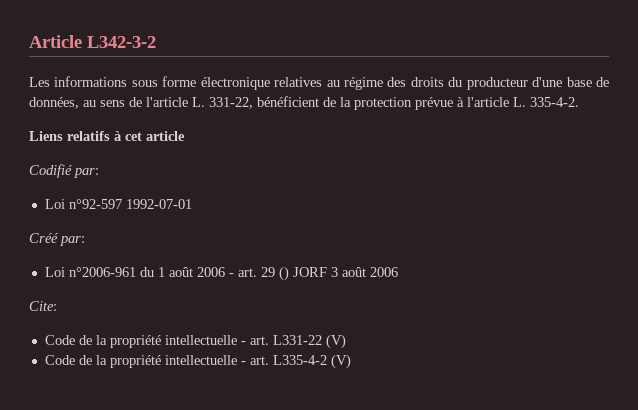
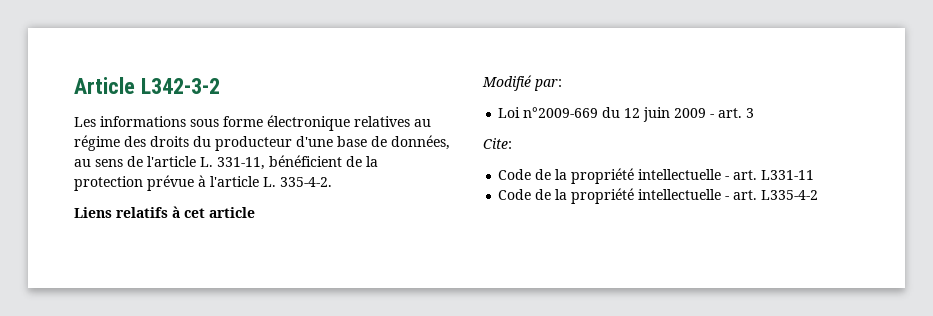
- Les informations sous forme électronique relatives au régime des droits du producteur d'une base de données, au sens de l'article L. 331-22, bénéficient de la protection prévue à l'article L. 335-4-2.
+ Les informations sous forme électronique relatives au régime des droits du producteur d'une base de données, au sens de l'article L. 331-11, bénéficient de la protection prévue à l'article L. 335-4-2.
- Codifié par:
- Loi n°92-597 1992-07-01
- Créé par:
- Loi n°2006-961 du 1 août 2006 - art. 29 () JORF 3 août 2006
+ Modifié par:
+ Loi n°2009-669 du 12 juin 2009 - art. 3
- Code de la propriété intellectuelle - art. L331-22 (V)
+ Code de la propriété intellectuelle - art. L331-11
- Code de la propriété intellectuelle - art. L335-4-2 (V)
+ Code de la propriété intellectuelle - art. L335-4-2

